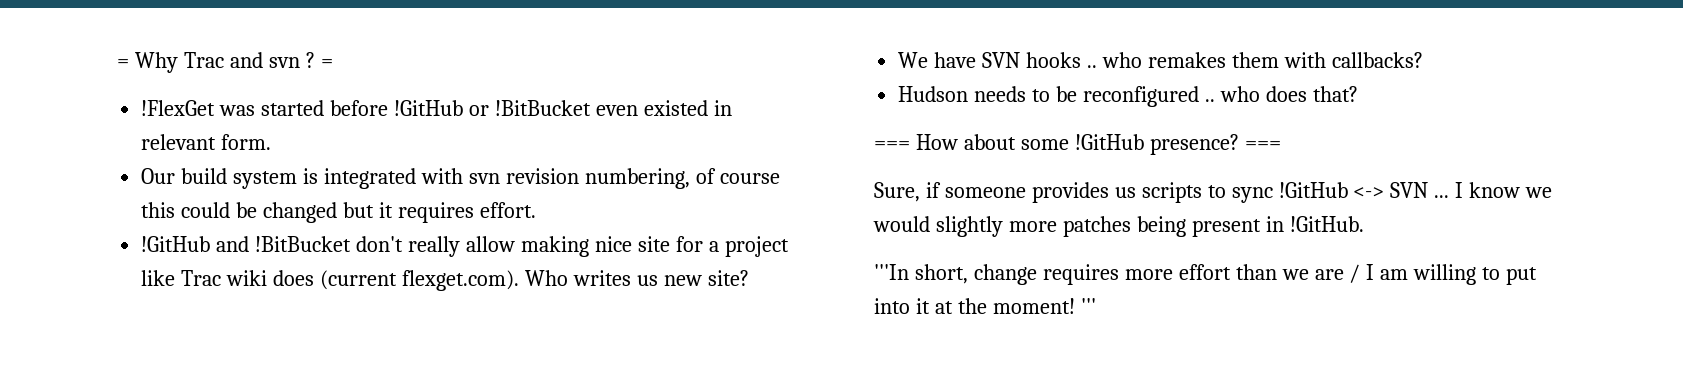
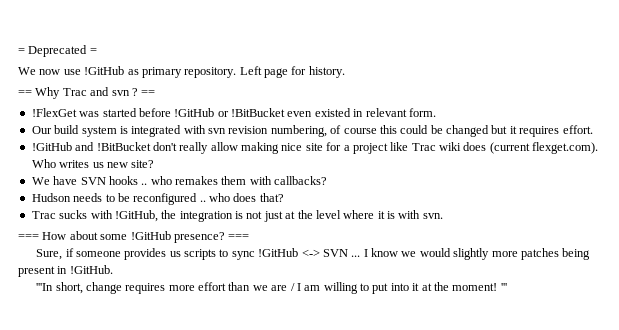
- = Why Trac and svn ? =
+ = Deprecated =
+ We now use !GitHub as primary repository. Left page for history.
+ == Why Trac and svn ? ==
+ Trac sucks with !GitHub, the integration is not just at the level where it is with svn.

